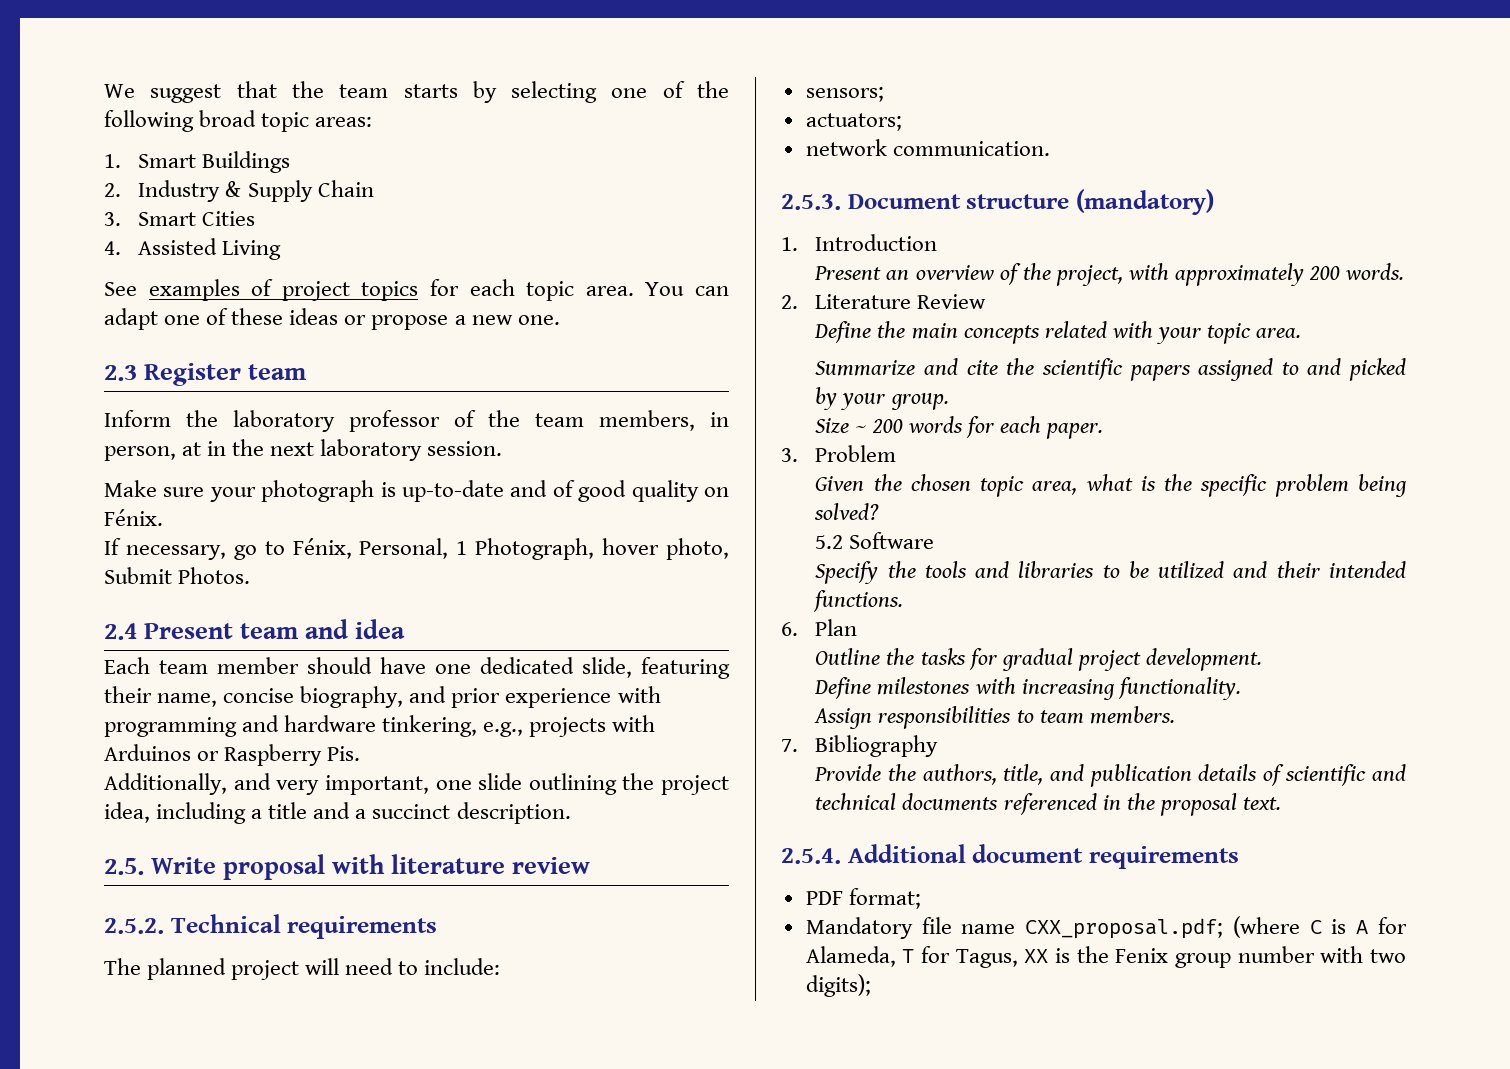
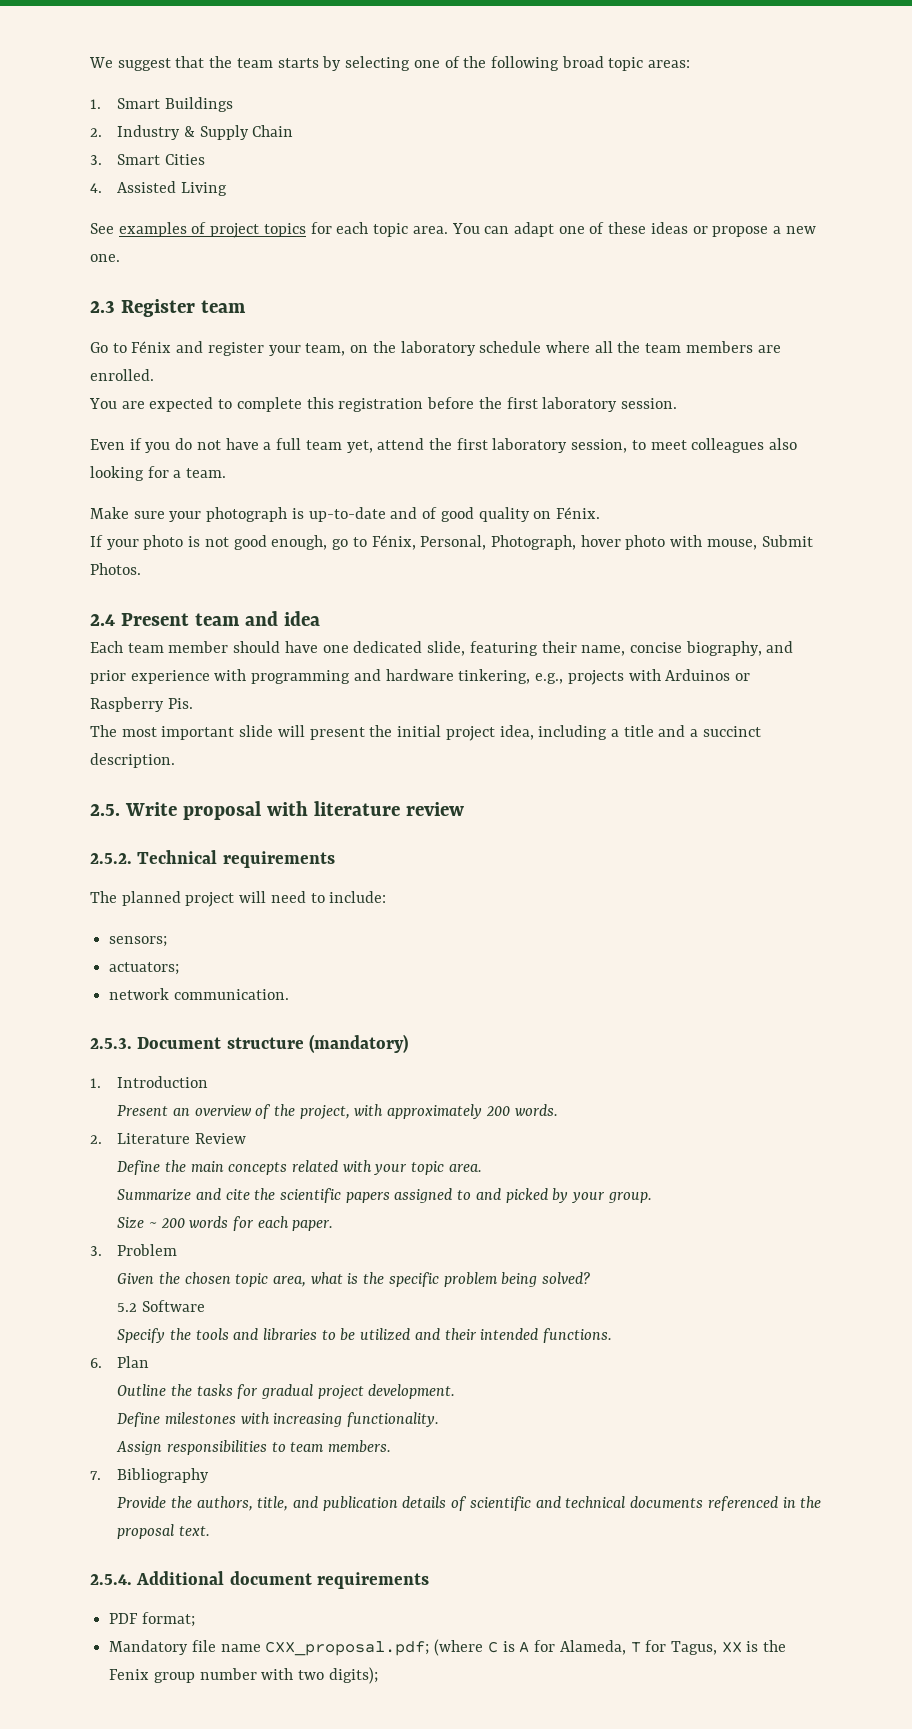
- Inform the laboratory professor of the team members, in person, at in the next laboratory session.
+ Go to Fénix and register your team, on the laboratory schedule where all the team members are enrolled.
+ You are expected to complete this registration before the first laboratory session.
+ Even if you do not have a full team yet, attend the first laboratory session, to meet colleagues also looking for a team.
- If necessary, go to Fénix, Personal, 1 Photograph, hover photo, Submit Photos.
+ If your photo is not good enough, go to Fénix, Personal, Photograph, hover photo with mouse, Submit Photos.
- Additionally, and very important, one slide outlining the project idea, including a title and a succinct description.
+ The most important slide will present the initial project idea, including a title and a succinct description.

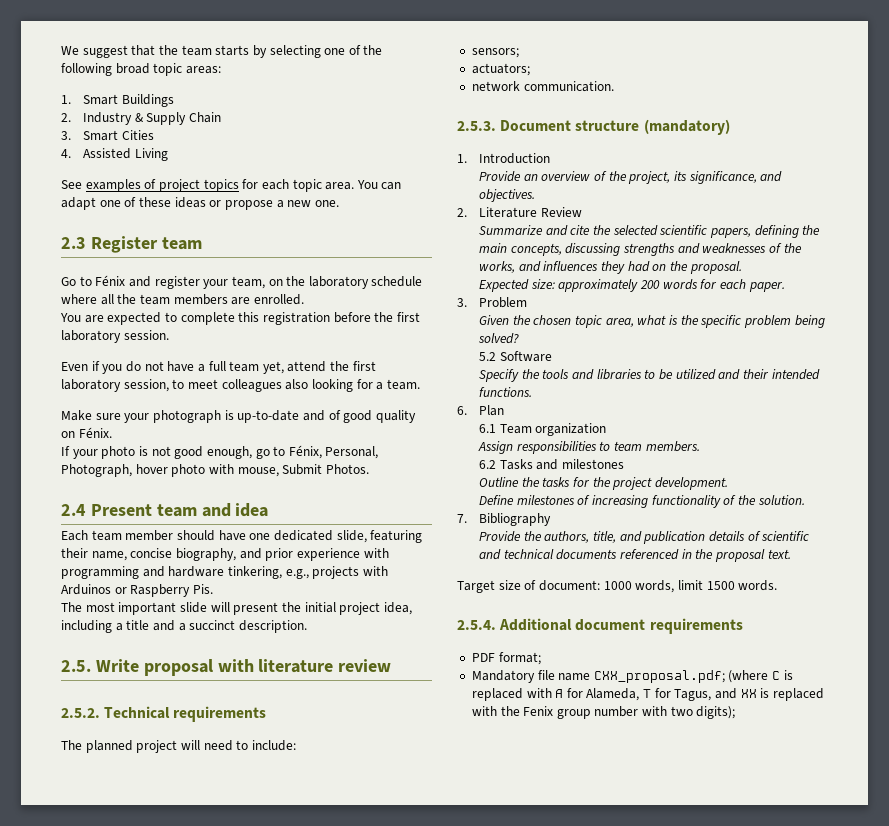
- Present an overview of the project, with approximately 200 words.
+ Provide an overview of the project, its significance, and objectives.
- Define the main concepts related with your topic area.
- Summarize and cite the scientific papers assigned to and picked by your group.
- Size ~ 200 words for each paper.
+ Summarize and cite the selected scientific papers, defining the main concepts, discussing strengths and weaknesses of the works, and influences they had on the proposal.
+ Expected size: approximately 200 words for each paper.
- Outline the tasks for gradual project development.
- Define milestones with increasing functionality.
+ 6.1 Team organization
+ 6.2 Tasks and milestones
+ Outline the tasks for the project development.
+ Define milestones of increasing functionality of the solution.
+ Target size of document: 1000 words, limit 1500 words.
- Mandatory file name CXX_proposal.pdf; (where C is A for Alameda, T for Tagus, XX is the Fenix group number with two digits);
+ Mandatory file name CXX_proposal.pdf; (where C is replaced with A for Alameda, T for Tagus, and XX is replaced with the Fenix group number with two digits);

